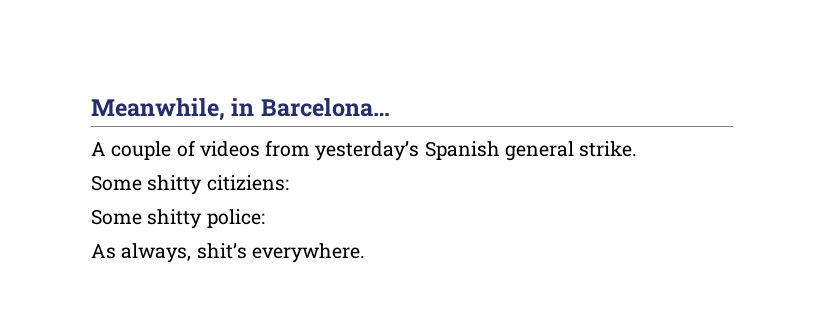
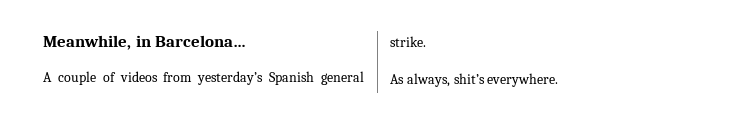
- Some shitty citiziens:
- Some shitty police:

